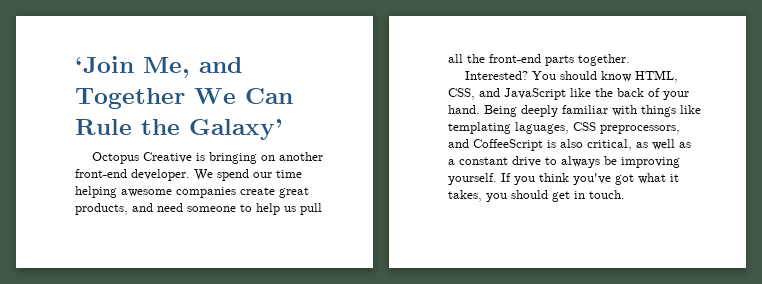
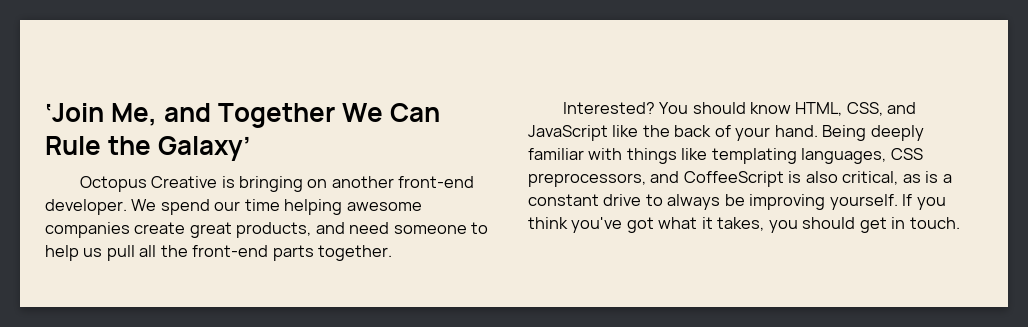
- Being deeply familiar with things like templating laguages, CSS preprocessors, and CoffeeScript is also critical, as well as a constant drive to always be improving yourself.
+ Being deeply familiar with things like templating languages, CSS preprocessors, and CoffeeScript is also critical, as is a constant drive to always be improving yourself.

